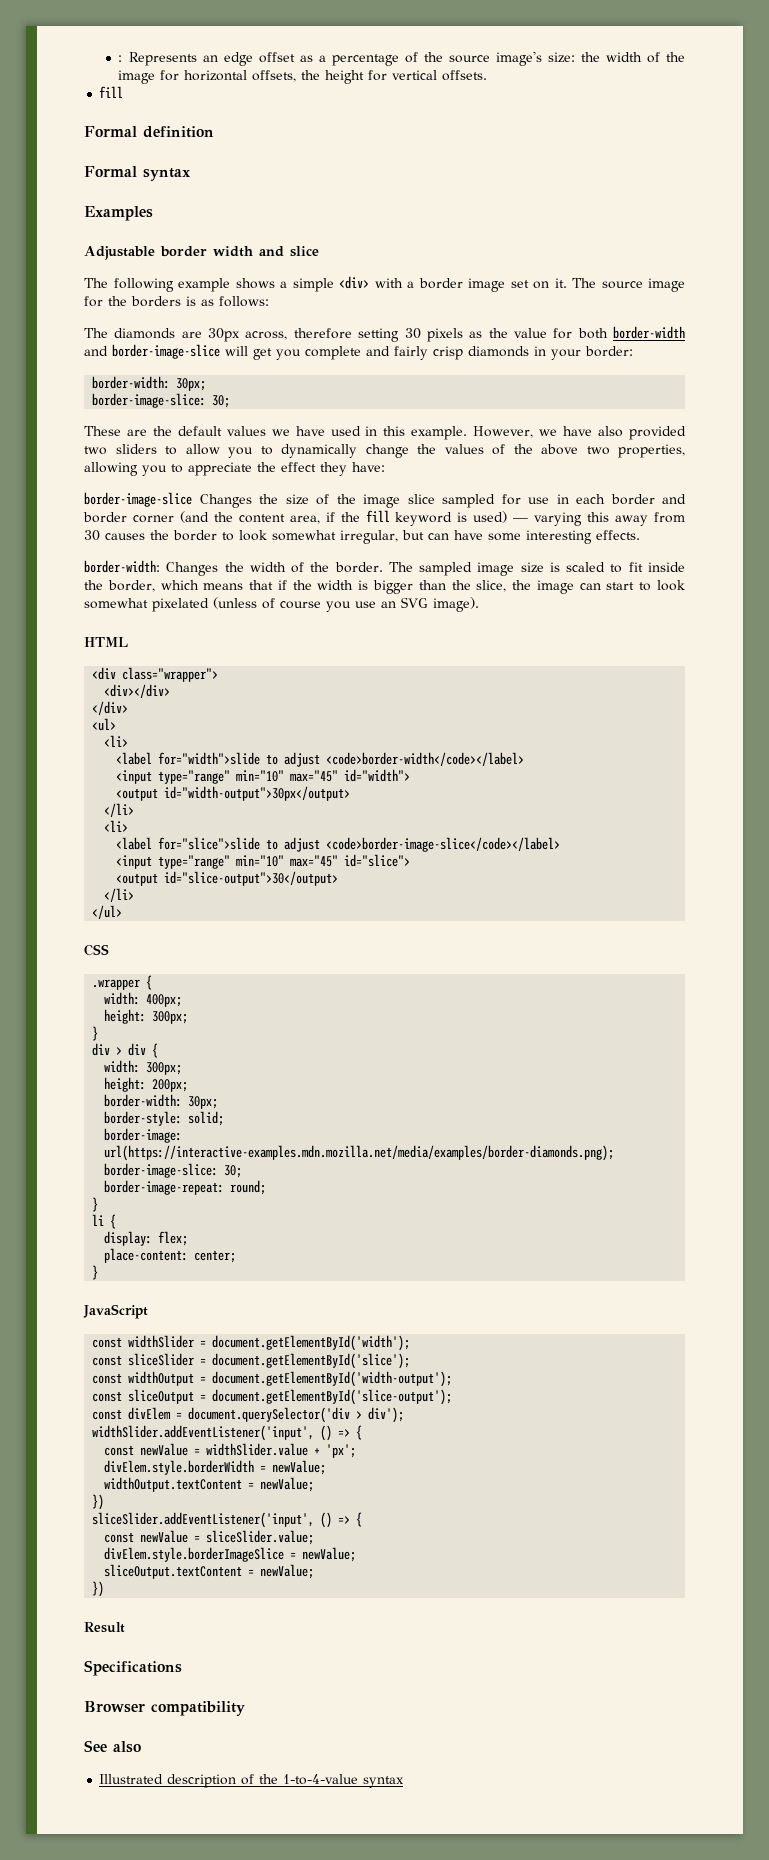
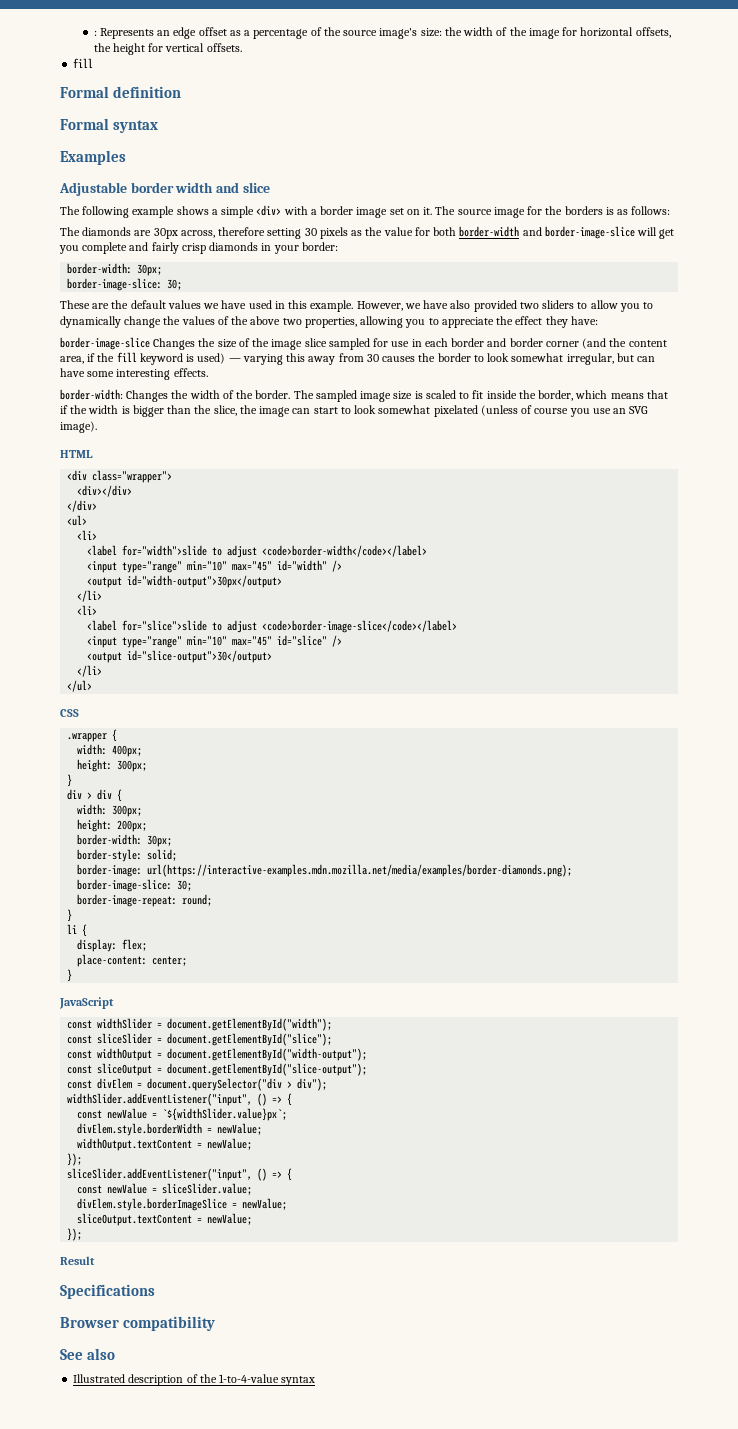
- <input type="range" min="10" max="45" id="width">
+ <input type="range" min="10" max="45" id="width" />
- <input type="range" min="10" max="45" id="slice">
+ <input type="range" min="10" max="45" id="slice" />
- const widthSlider = document.getElementById('width');
+ const widthSlider = document.getElementById("width");
- const sliceSlider = document.getElementById('slice');
+ const sliceSlider = document.getElementById("slice");
- const widthOutput = document.getElementById('width-output');
+ const widthOutput = document.getElementById("width-output");
- const sliceOutput = document.getElementById('slice-output');
+ const sliceOutput = document.getElementById("slice-output");
- const divElem = document.querySelector('div > div');
- widthSlider.addEventListener('input', () => {
- const newValue = widthSlider.value + 'px';
+ const divElem = document.querySelector("div > div");
+ widthSlider.addEventListener("input", () => {
+ const newValue = `${widthSlider.value}px`;
  widthOutput.textContent = newValue;
- })
- sliceSlider.addEventListener('input', () => {
+ });
+ sliceSlider.addEventListener("input", () => {
  sliceOutput.textContent = newValue;
- })
+ });

